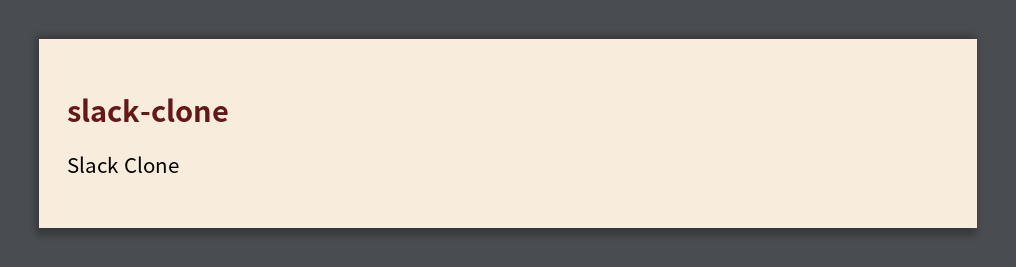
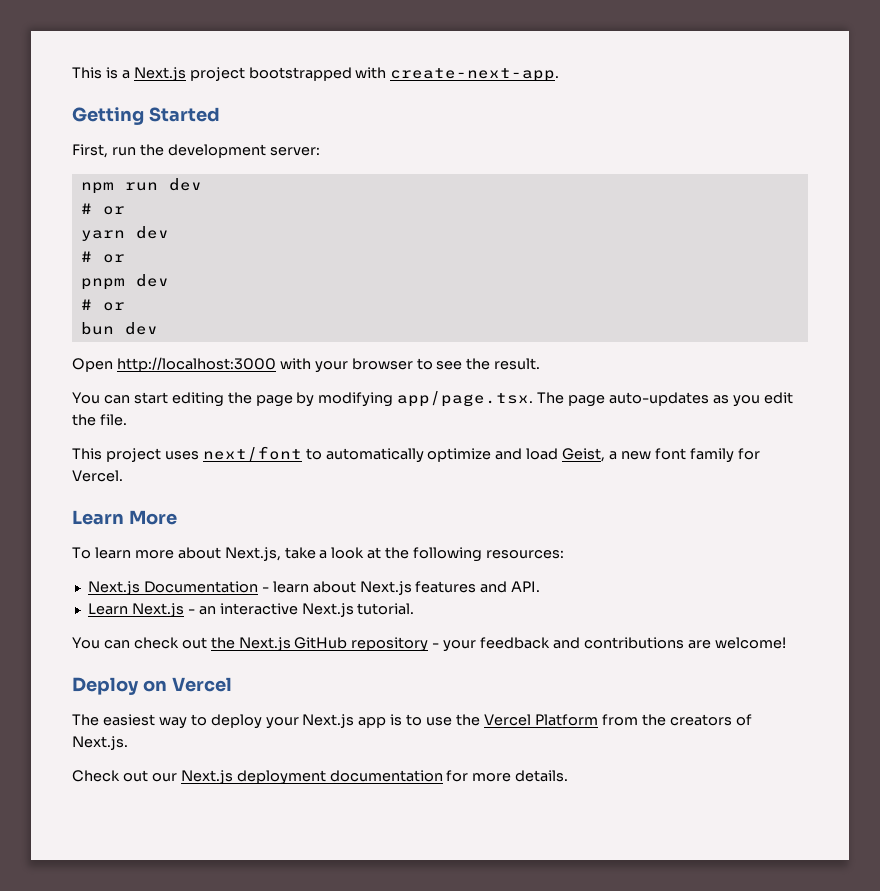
- slack-clone
- Slack Clone
+ This is a Next.js project bootstrapped with create-next-app.
+ Getting Started
+ First, run the development server:
+ npm run dev
+ # or
+ yarn dev
+ # or
+ pnpm dev
+ # or
+ bun dev
+ Open http://localhost:3000 with your browser to see the result.
+ You can start editing the page by modifying app/page.tsx. The page auto-updates as you edit the file.
+ This project uses next/font to automatically optimize and load Geist, a new font family for Vercel.
+ Learn More
+ To learn more about Next.js, take a look at the following resources:
+ Next.js Documentation - learn about Next.js features and API.
+ Learn Next.js - an interactive Next.js tutorial.
+ You can check out the Next.js GitHub repository - your feedback and contributions are welcome!
+ Deploy on Vercel
+ The easiest way to deploy your Next.js app is to use the Vercel Platform from the creators of Next.js.
+ Check out our Next.js deployment documentation for more details.

